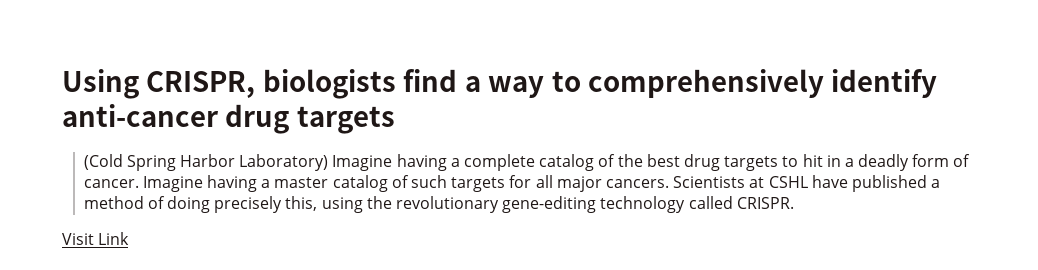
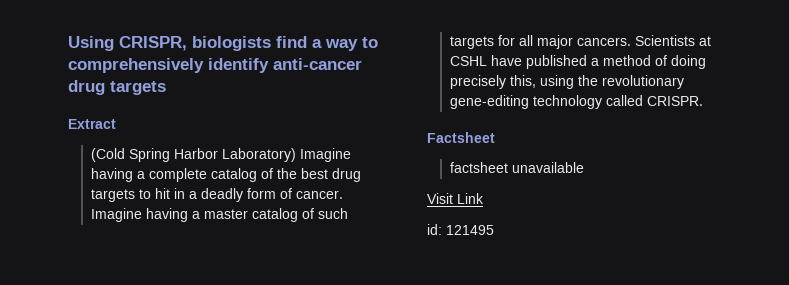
+ Extract
+ Factsheet
+ factsheet unavailable
+ id: 121495

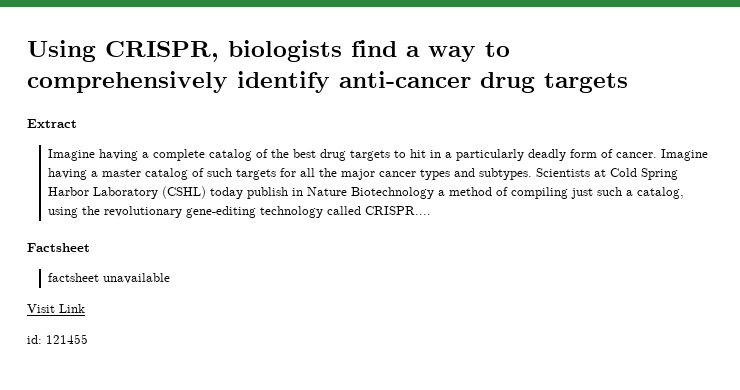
- (Cold Spring Harbor Laboratory) Imagine having a complete catalog of the best drug targets to hit in a deadly form of cancer.
+ Imagine having a complete catalog of the best drug targets to hit in a particularly deadly form of cancer.
- Imagine having a master catalog of such targets for all major cancers. Scientists at CSHL have published a method of doing precisely this, using the revolutionary gene-editing technology called CRISPR.
+ Imagine having a master catalog of such targets for all the major cancer types and subtypes. Scientists at Cold Spring Harbor Laboratory (CSHL) today publish in Nature Biotechnology a method of compiling just such a catalog, using the revolutionary gene-editing technology called CRISPR....
- id: 121495
+ id: 121455

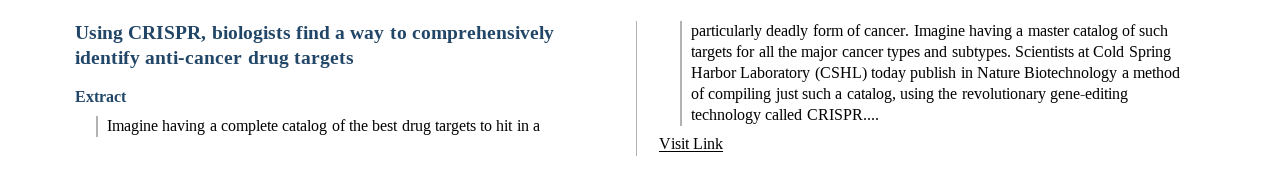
- Factsheet
- factsheet unavailable
- id: 121455

